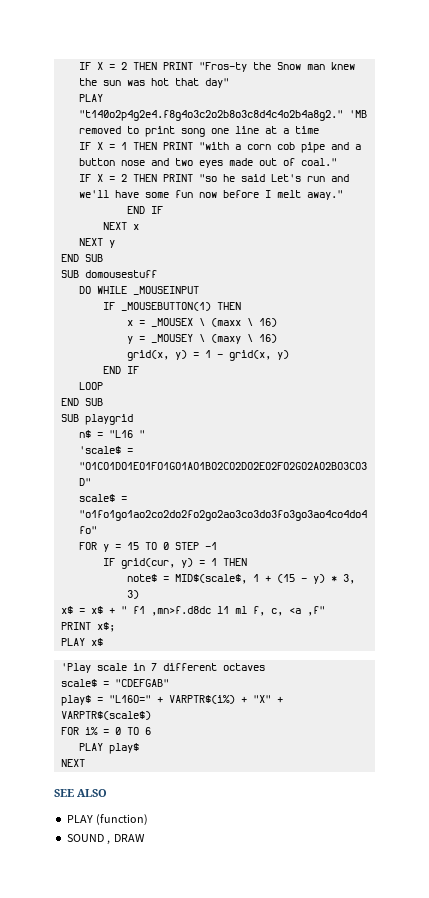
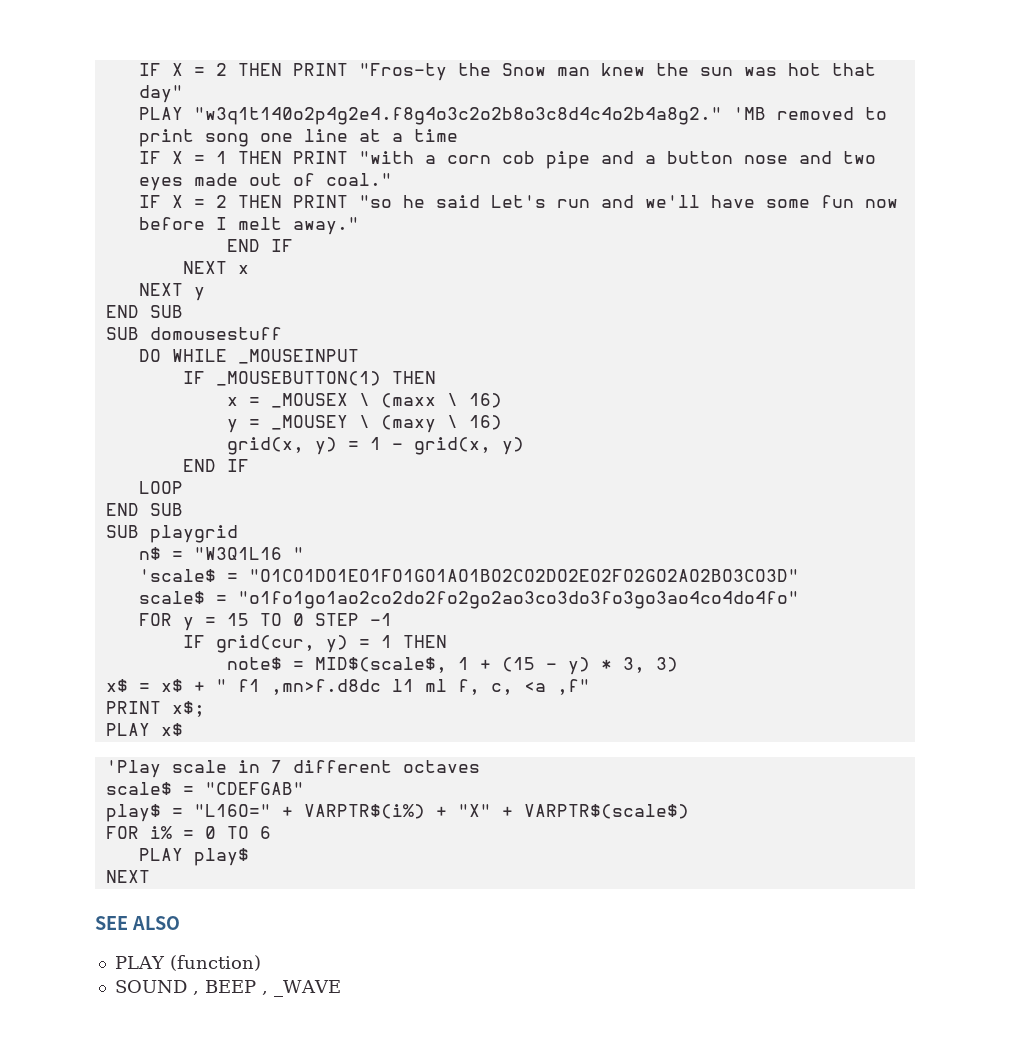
- PLAY "t140o2p4g2e4.f8g4o3c2o2b8o3c8d4c4o2b4a8g2." 'MB removed to print song one line at a time
+ PLAY "w3q1t140o2p4g2e4.f8g4o3c2o2b8o3c8d4c4o2b4a8g2." 'MB removed to print song one line at a time
- n$ = "L16 "
+ n$ = "W3Q1L16 "
- SOUND , DRAW
+ SOUND , BEEP , _WAVE

